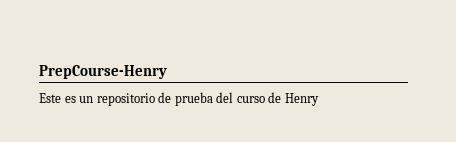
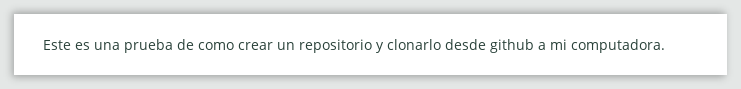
- PrepCourse-Henry
- Este es un repositorio de prueba del curso de Henry
+ Este es una prueba de como crear un repositorio y clonarlo desde github a mi computadora.

